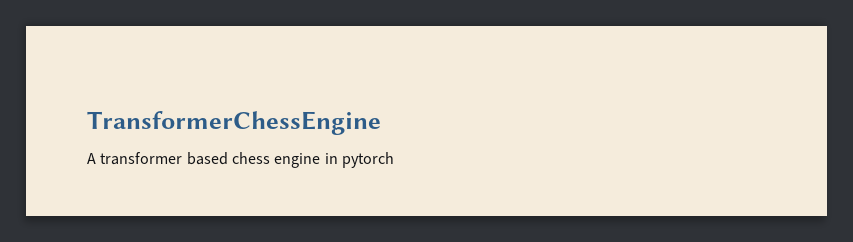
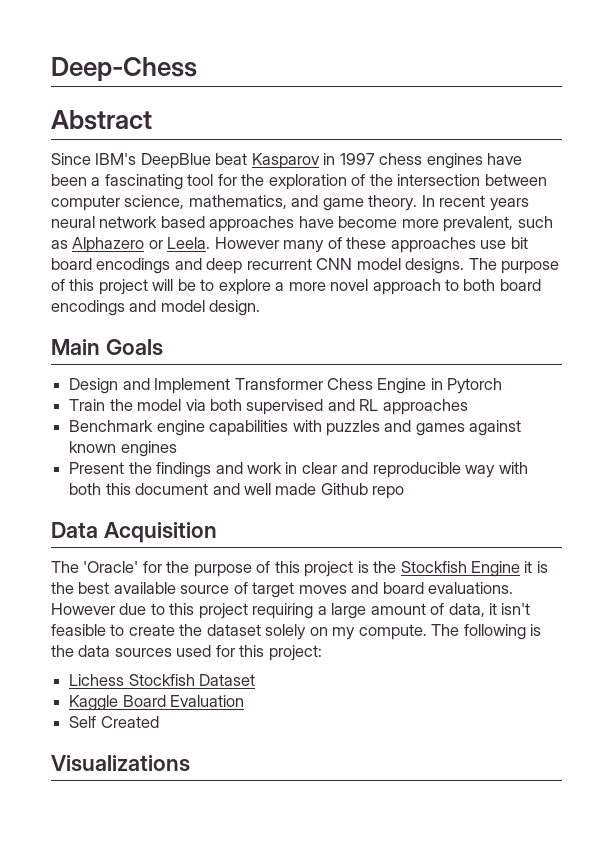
- TransformerChessEngine
- A transformer based chess engine in pytorch
+ Deep-Chess
+ Abstract
+ Since IBM's DeepBlue beat Kasparov in 1997 chess engines have been a fascinating tool for the exploration of the intersection between computer science, mathematics, and game theory. In recent years neural network based approaches have become more prevalent, such as Alphazero or Leela. However many of these approaches use bit board encodings and deep recurrent CNN model designs. The purpose of this project will be to explore a more novel approach to both board encodings and model design.
+ Main Goals
+ Design and Implement Transformer Chess Engine in Pytorch
+ Train the model via both supervised and RL approaches
+ Benchmark engine capabilities with puzzles and games against known engines
+ Present the findings and work in clear and reproducible way with both this document and well made Github repo
+ Data Acquisition
+ The 'Oracle' for the purpose of this project is the Stockfish Engine it is the best available source of target moves and board evaluations. However due to this project requiring a large amount of data, it isn't feasible to create the dataset solely on my compute. The following is the data sources used for this project:
+ Lichess Stockfish Dataset
+ Kaggle Board Evaluation
+ Self Created
+ Visualizations

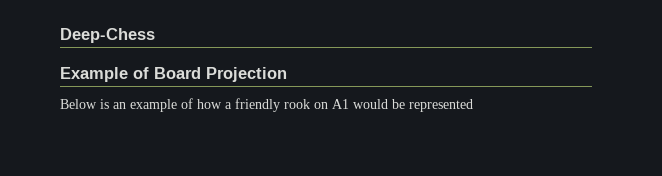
- Abstract
- Since IBM's DeepBlue beat Kasparov in 1997 chess engines have been a fascinating tool for the exploration of the intersection between computer science, mathematics, and game theory. In recent years neural network based approaches have become more prevalent, such as Alphazero or Leela. However many of these approaches use bit board encodings and deep recurrent CNN model designs. The purpose of this project will be to explore a more novel approach to both board encodings and model design.
- Main Goals
- Design and Implement Transformer Chess Engine in Pytorch
- Train the model via both supervised and RL approaches
- Benchmark engine capabilities with puzzles and games against known engines
- Present the findings and work in clear and reproducible way with both this document and well made Github repo
- Data Acquisition
- The 'Oracle' for the purpose of this project is the Stockfish Engine it is the best available source of target moves and board evaluations. However due to this project requiring a large amount of data, it isn't feasible to create the dataset solely on my compute. The following is the data sources used for this project:
- Lichess Stockfish Dataset
- Kaggle Board Evaluation
- Self Created
- Visualizations
+ Example of Board Projection
+ Below is an example of how a friendly rook on A1 would be represented

